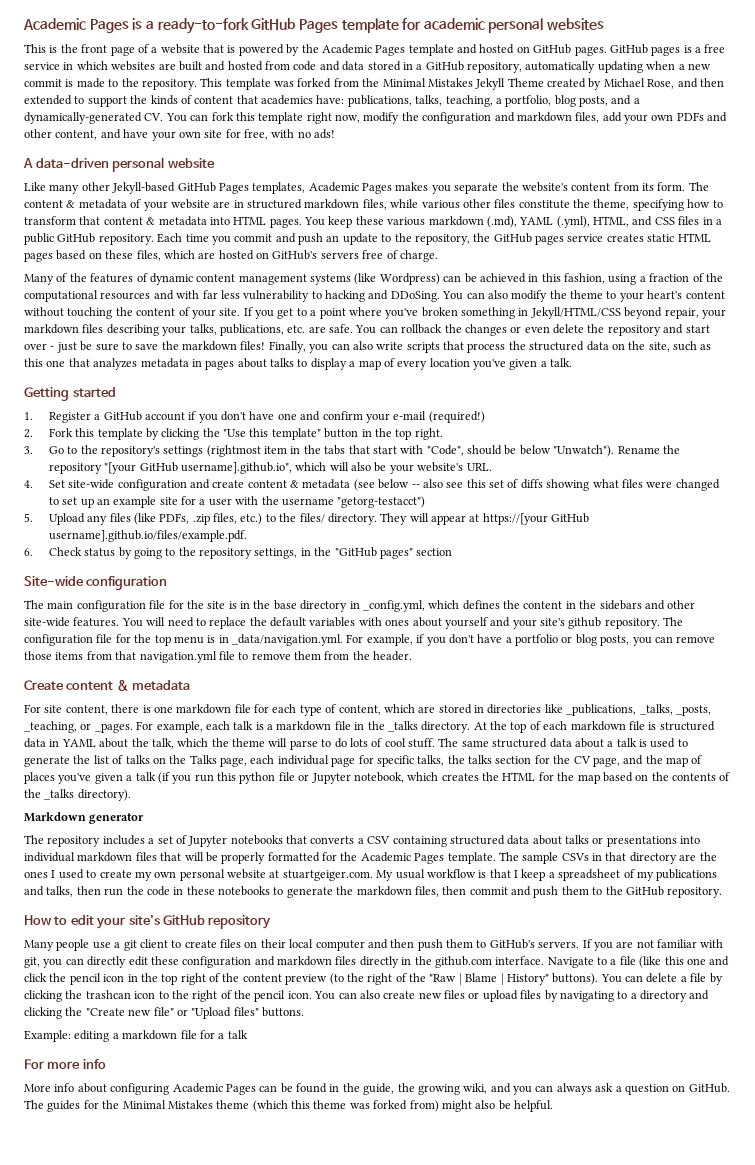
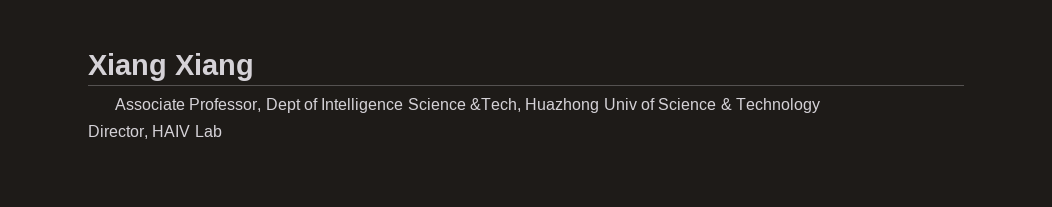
- Academic Pages is a ready-to-fork GitHub Pages template for academic personal websites
- This is the front page of a website that is powered by the Academic Pages template and hosted on GitHub pages. GitHub pages is a free service in which websites are built and hosted from code and data stored in a GitHub repository, automatically updating when a new commit is made to the repository. This template was forked from the Minimal Mistakes Jekyll Theme created by Michael Rose, and then extended to support the kinds of content that academics have: publications, talks, teaching, a portfolio, blog posts, and a dynamically-generated CV. You can fork this template right now, modify the configuration and markdown files, add your own PDFs and other content, and have your own site for free, with no ads!
- A data-driven personal website
- Like many other Jekyll-based GitHub Pages templates, Academic Pages makes you separate the website's content from its form. The content & metadata of your website are in structured markdown files, while various other files constitute the theme, specifying how to transform that content & metadata into HTML pages. You keep these various markdown (.md), YAML (.yml), HTML, and CSS files in a public GitHub repository. Each time you commit and push an update to the repository, the GitHub pages service creates static HTML pages based on these files, which are hosted on GitHub's servers free of charge.
- Many of the features of dynamic content management systems (like Wordpress) can be achieved in this fashion, using a fraction of the computational resources and with far less vulnerability to hacking and DDoSing. You can also modify the theme to your heart's content without touching the content of your site. If you get to a point where you've broken something in Jekyll/HTML/CSS beyond repair, your markdown files describing your talks, publications, etc. are safe. You can rollback the changes or even delete the repository and start over - just be sure to save the markdown files! Finally, you can also write scripts that process the structured data on the site, such as this one that analyzes metadata in pages about talks to display a map of every location you've given a talk.
- Getting started
- 1. Register a GitHub account if you don't have one and confirm your e-mail (required!)
- 2. Fork this template by clicking the "Use this template" button in the top right.
- 3. Go to the repository's settings (rightmost item in the tabs that start with "Code", should be below "Unwatch"). Rename the repository "[your GitHub username].github.io", which will also be your website's URL.
- 4. Set site-wide configuration and create content & metadata (see below -- also see this set of diffs showing what files were changed to set up an example site for a user with the username "getorg-testacct")
- 5. Upload any files (like PDFs, .zip files, etc.) to the files/ directory. They will appear at https://[your GitHub username].github.io/files/example.pdf.
- 6. Check status by going to the repository settings, in the "GitHub pages" section
- Site-wide configuration
- The main configuration file for the site is in the base directory in _config.yml, which defines the content in the sidebars and other site-wide features. You will need to replace the default variables with ones about yourself and your site's github repository. The configuration file for the top menu is in _data/navigation.yml. For example, if you don't have a portfolio or blog posts, you can remove those items from that navigation.yml file to remove them from the header.
- Create content & metadata
- For site content, there is one markdown file for each type of content, which are stored in directories like _publications, _talks, _posts, _teaching, or _pages. For example, each talk is a markdown file in the _talks directory. At the top of each markdown file is structured data in YAML about the talk, which the theme will parse to do lots of cool stuff. The same structured data about a talk is used to generate the list of talks on the Talks page, each individual page for specific talks, the talks section for the CV page, and the map of places you've given a talk (if you run this python file or Jupyter notebook, which creates the HTML for the map based on the contents of the _talks directory).
- Markdown generator
- The repository includes a set of Jupyter notebooks that converts a CSV containing structured data about talks or presentations into individual markdown files that will be properly formatted for the Academic Pages template. The sample CSVs in that directory are the ones I used to create my own personal website at stuartgeiger.com. My usual workflow is that I keep a spreadsheet of my publications and talks, then run the code in these notebooks to generate the markdown files, then commit and push them to the GitHub repository.
- How to edit your site's GitHub repository
- Many people use a git client to create files on their local computer and then push them to GitHub's servers. If you are not familiar with git, you can directly edit these configuration and markdown files directly in the github.com interface. Navigate to a file (like this one and click the pencil icon in the top right of the content preview (to the right of the "Raw | Blame | History" buttons). You can delete a file by clicking the trashcan icon to the right of the pencil icon. You can also create new files or upload files by navigating to a directory and clicking the "Create new file" or "Upload files" buttons.
- Example: editing a markdown file for a talk
- For more info
- More info about configuring Academic Pages can be found in the guide, the growing wiki, and you can always ask a question on GitHub. The guides for the Minimal Mistakes theme (which this theme was forked from) might also be helpful.
+ Xiang Xiang
+ Associate Professor, Dept of Intelligence Science &Tech, Huazhong Univ of Science & Technology
+ Director, HAIV Lab

